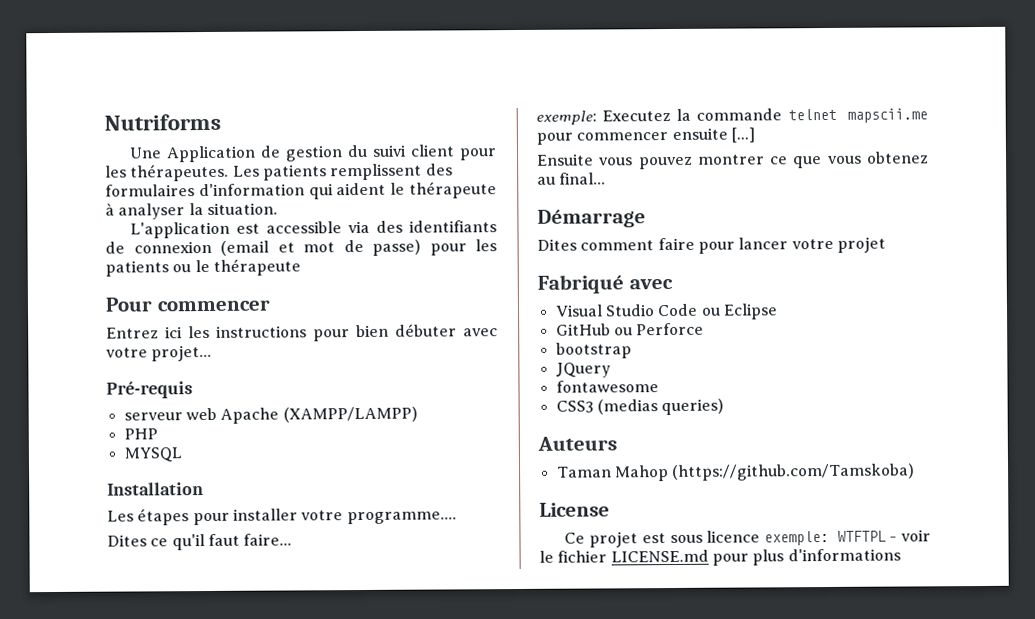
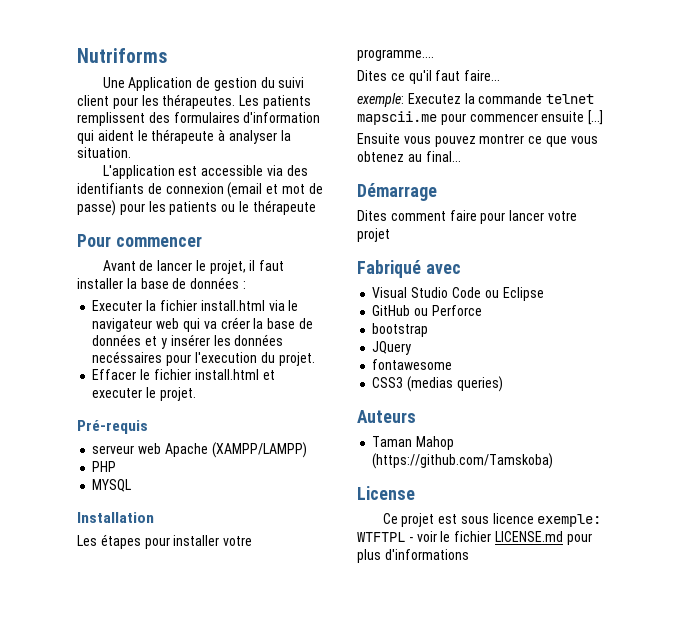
- Entrez ici les instructions pour bien débuter avec votre projet...
+ Avant de lancer le projet, il faut installer la base de données :
+ Executer la fichier install.html via le navigateur web qui va créer la base de données et y insérer les données necéssaires pour l'execution du projet.
+ Effacer le fichier install.html et executer le projet.

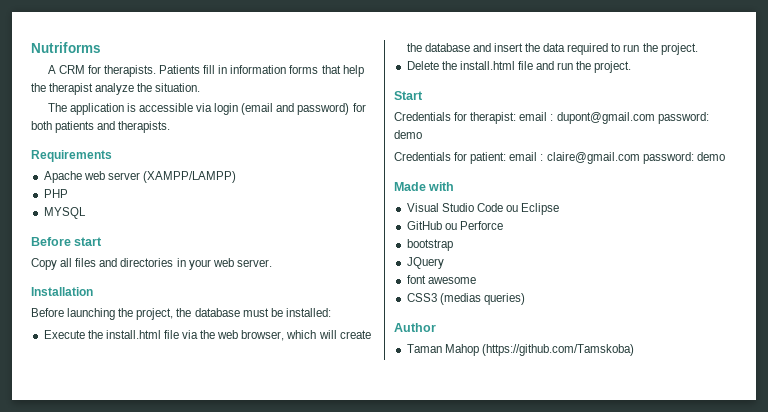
- Une Application de gestion du suivi client pour les thérapeutes. Les patients remplissent des formulaires d'information qui aident le thérapeute à analyser la situation.
- L'application est accessible via des identifiants de connexion (email et mot de passe) pour les patients ou le thérapeute
- Pour commencer
- Avant de lancer le projet, il faut installer la base de données :
- Executer la fichier install.html via le navigateur web qui va créer la base de données et y insérer les données necéssaires pour l'execution du projet.
- Effacer le fichier install.html et executer le projet.
- Pré-requis
- serveur web Apache (XAMPP/LAMPP)
+ A CRM for therapists. Patients fill in information forms that help the therapist analyze the situation.
+ The application is accessible via login (email and password) for both patients and therapists.
+ Requirements
+ Apache web server (XAMPP/LAMPP)
  PHP
  MYSQL
+ Before start
+ Copy all files and directories in your web server.
  Installation
- Les étapes pour installer votre programme....
- Dites ce qu'il faut faire...
- exemple: Executez la commande telnet mapscii.me pour commencer ensuite [...]
- Ensuite vous pouvez montrer ce que vous obtenez au final...
- Démarrage
- Dites comment faire pour lancer votre projet
- Fabriqué avec
+ Before launching the project, the database must be installed:
+ Execute the install.html file via the web browser, which will create the database and insert the data required to run the project.
+ Delete the install.html file and run the project.
+ Start
+ Credentials for therapist: email : dupont@gmail.com password: demo
+ Credentials for patient: email : claire@gmail.com password: demo
+ Made with
- fontawesome
+ font awesome
- Auteurs
+ Author
- License
- Ce projet est sous licence exemple: WTFTPL - voir le fichier LICENSE.md pour plus d'informations

